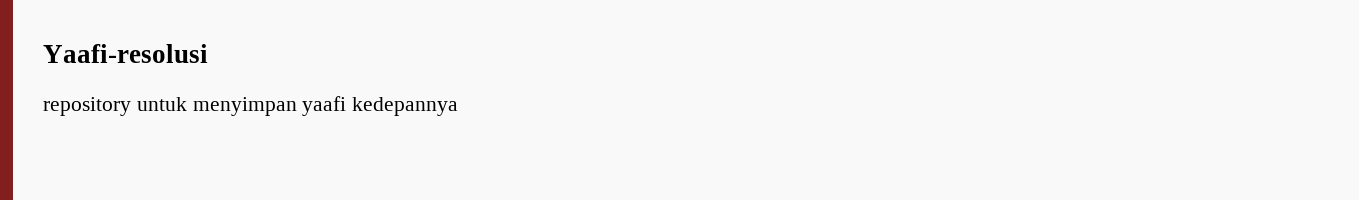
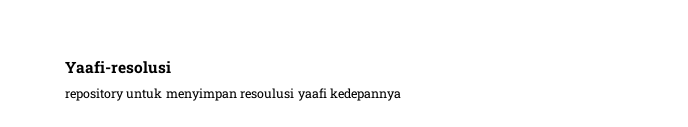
- repository untuk menyimpan yaafi kedepannya
+ repository untuk menyimpan resoulusi yaafi kedepannya

